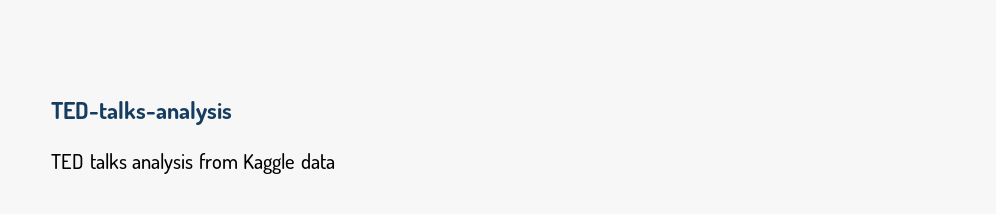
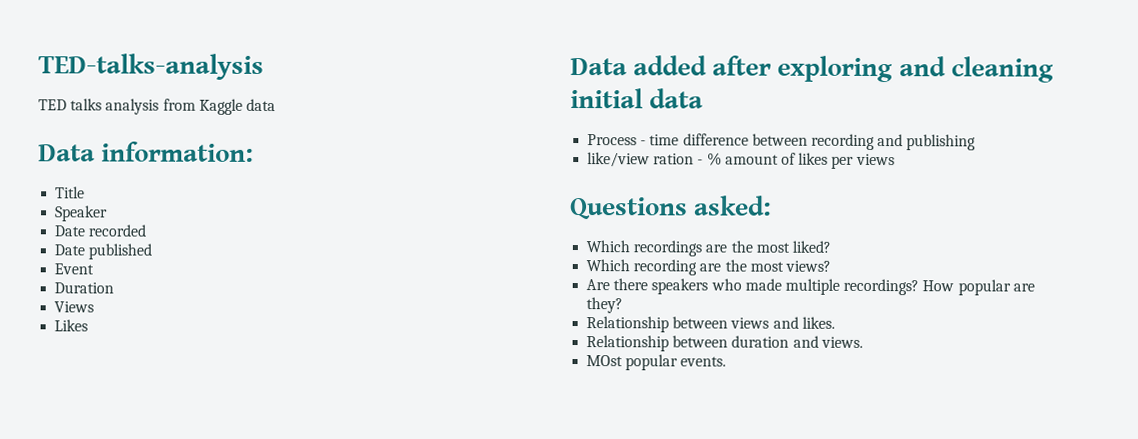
+ Data information:
+ Title
+ Speaker
+ Date recorded
+ Date published
+ Event
+ Duration
+ Views
+ Likes
+ Data added after exploring and cleaning initial data
+ Process - time difference between recording and publishing
+ like/view ration - % amount of likes per views
+ Questions asked:
+ Which recordings are the most liked?
+ Which recording are the most views?
+ Are there speakers who made multiple recordings? How popular are they?
+ Relationship between views and likes.
+ Relationship between duration and views.
+ MOst popular events.

